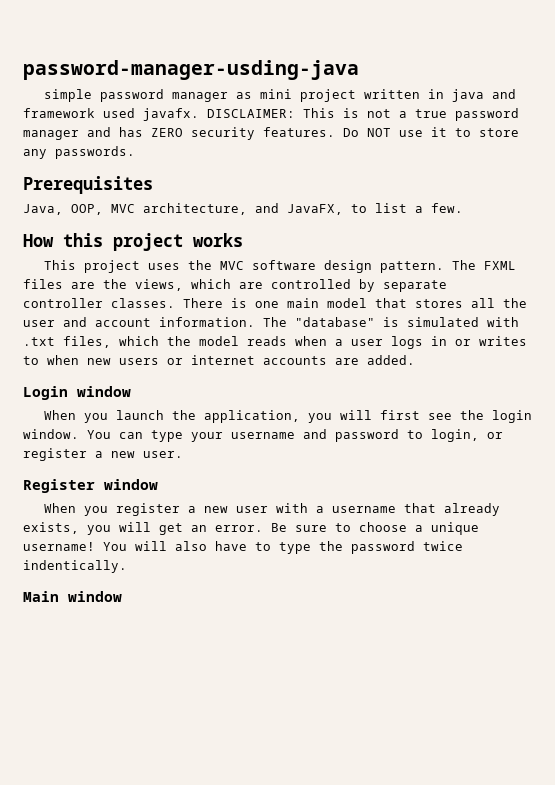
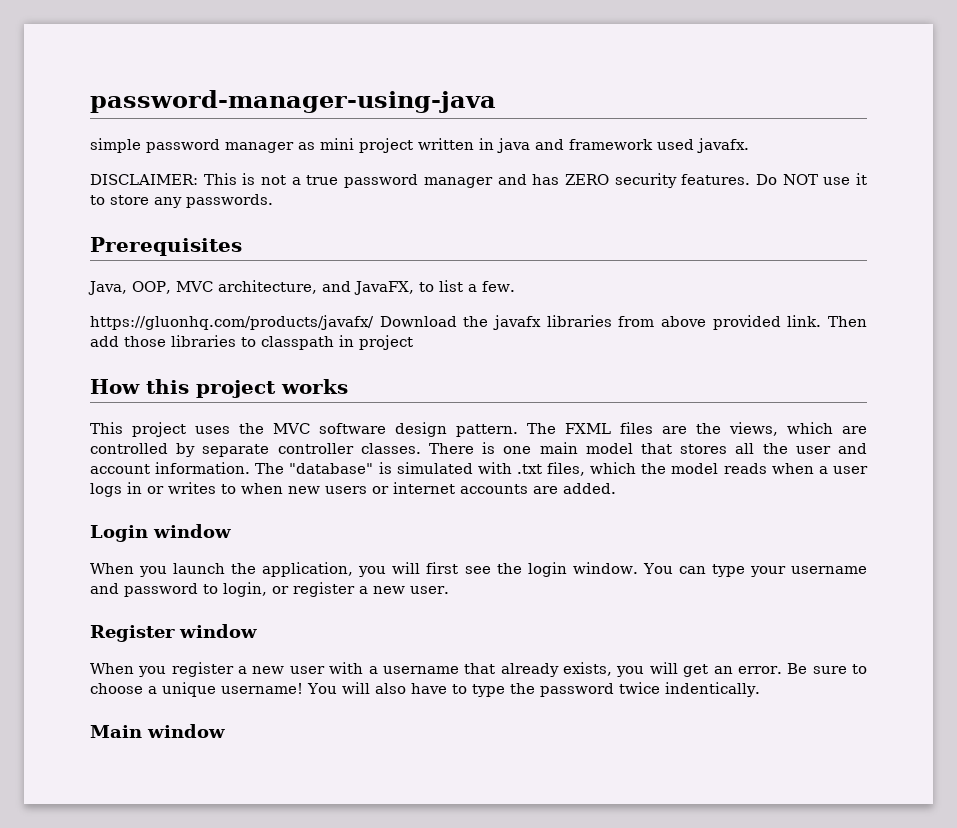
- password-manager-usding-java
+ password-manager-using-java
- simple password manager as mini project written in java and framework used javafx. DISCLAIMER: This is not a true password manager and has ZERO security features.
+ simple password manager as mini project written in java and framework used javafx.
+ DISCLAIMER: This is not a true password manager and has ZERO security features.
+ https://gluonhq.com/products/javafx/ Download the javafx libraries from above provided link. Then add those libraries to classpath in project

